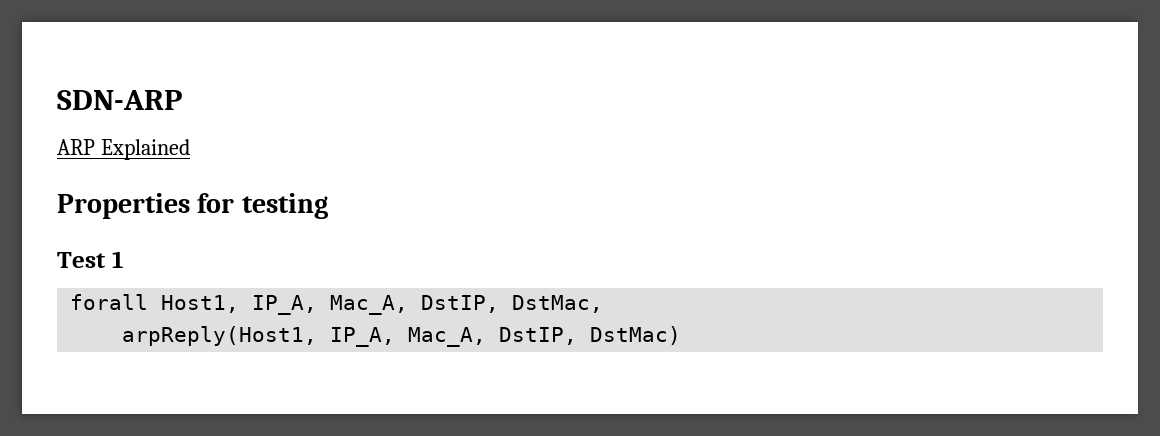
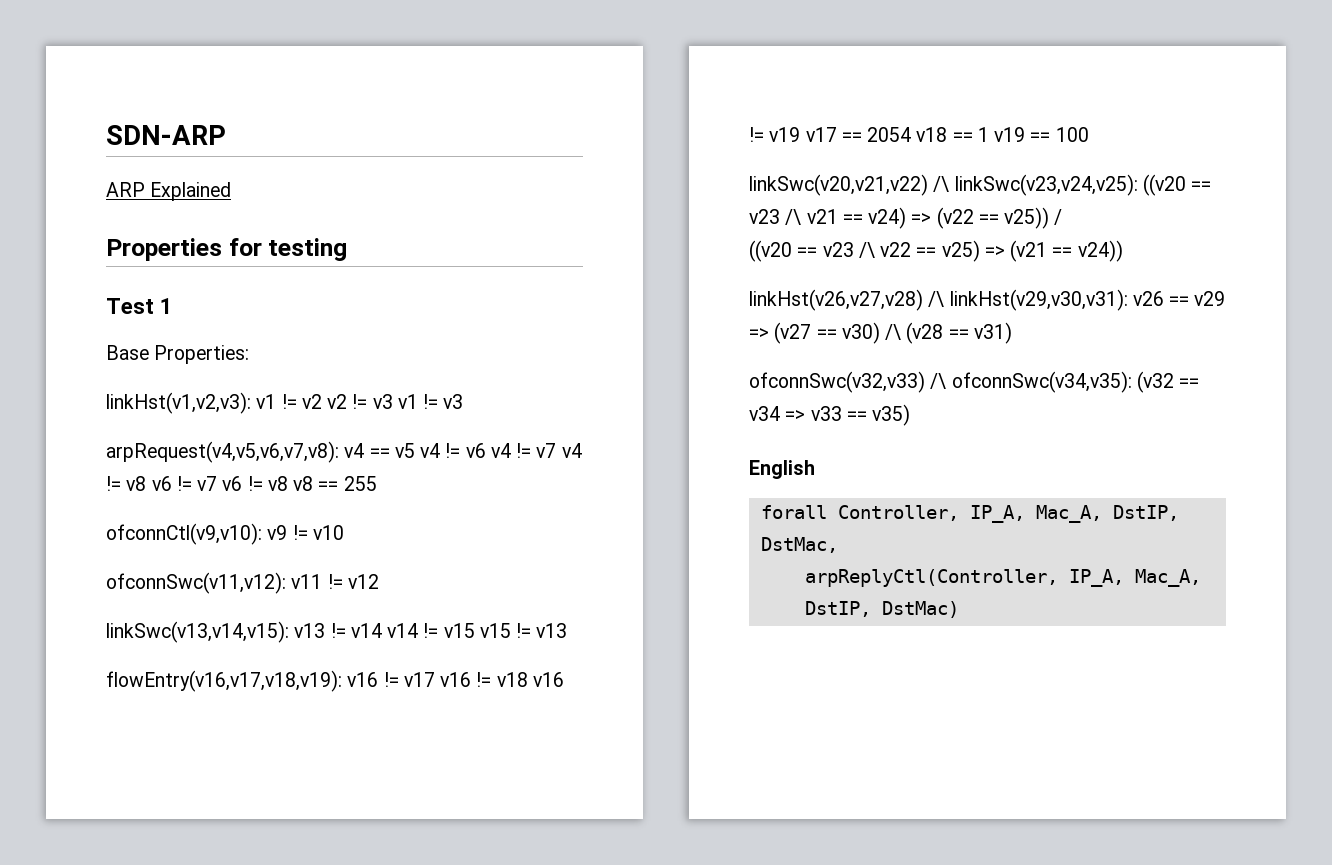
+ Base Properties:
+ linkHst(v1,v2,v3): v1 != v2 v2 != v3 v1 != v3
+ arpRequest(v4,v5,v6,v7,v8): v4 == v5 v4 != v6 v4 != v7 v4 != v8 v6 != v7 v6 != v8 v8 == 255
+ ofconnCtl(v9,v10): v9 != v10
+ ofconnSwc(v11,v12): v11 != v12
+ linkSwc(v13,v14,v15): v13 != v14 v14 != v15 v15 != v13
+ flowEntry(v16,v17,v18,v19): v16 != v17 v16 != v18 v16 != v19 v17 == 2054 v18 == 1 v19 == 100
+ linkSwc(v20,v21,v22) /\ linkSwc(v23,v24,v25): ((v20 == v23 /\ v21 == v24) => (v22 == v25)) /
+ ((v20 == v23 /\ v22 == v25) => (v21 == v24))
+ linkHst(v26,v27,v28) /\ linkHst(v29,v30,v31): v26 == v29 => (v27 == v30) /\ (v28 == v31)
+ ofconnSwc(v32,v33) /\ ofconnSwc(v34,v35): (v32 == v34 => v33 == v35)
+ English
- forall Host1, IP_A, Mac_A, DstIP, DstMac,
+ forall Controller, IP_A, Mac_A, DstIP, DstMac,
- arpReply(Host1, IP_A, Mac_A, DstIP, DstMac)
+ arpReplyCtl(Controller, IP_A, Mac_A, DstIP, DstMac)

